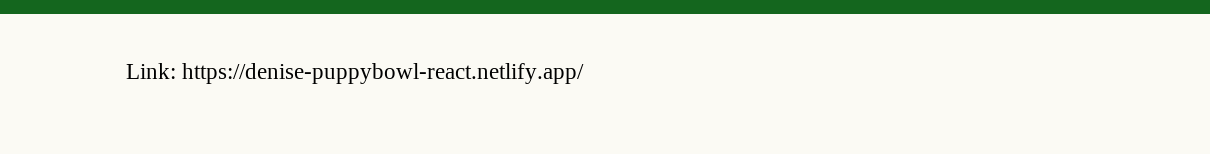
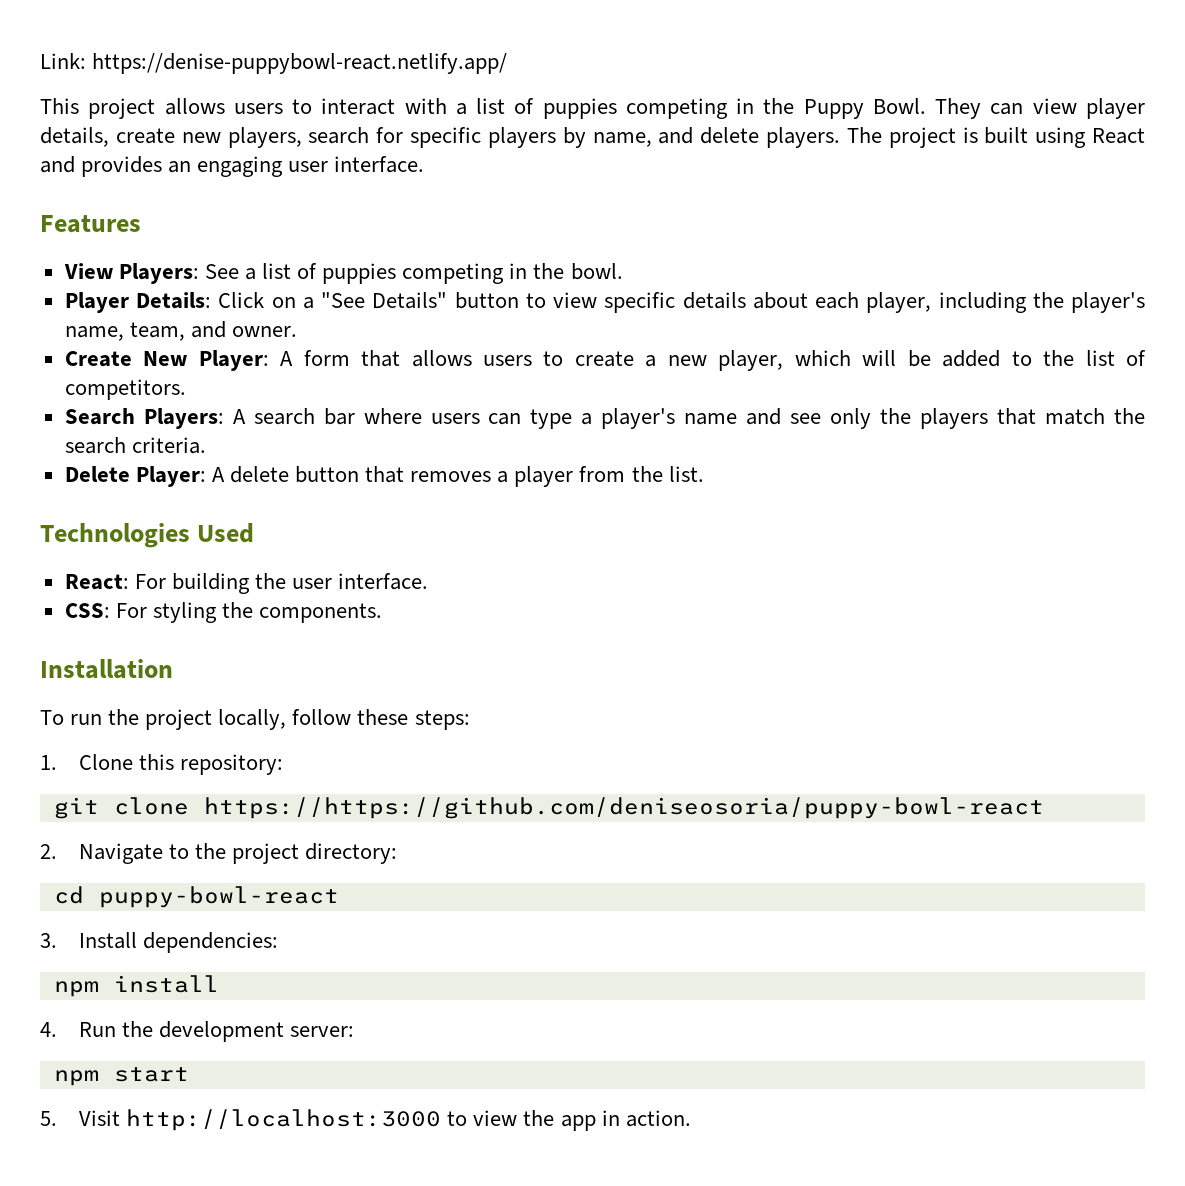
+ This project allows users to interact with a list of puppies competing in the Puppy Bowl. They can view player details, create new players, search for specific players by name, and delete players. The project is built using React and provides an engaging user interface.
+ Features
+ View Players: See a list of puppies competing in the bowl.
+ Player Details: Click on a "See Details" button to view specific details about each player, including the player's name, team, and owner.
+ Create New Player: A form that allows users to create a new player, which will be added to the list of competitors.
+ Search Players: A search bar where users can type a player's name and see only the players that match the search criteria.
+ Delete Player: A delete button that removes a player from the list.
+ Technologies Used
+ React: For building the user interface.
+ CSS: For styling the components.
+ Installation
+ To run the project locally, follow these steps:
+ 1. Clone this repository:
+ git clone https://https://github.com/deniseosoria/puppy-bowl-react
+ 2. Navigate to the project directory:
+ cd puppy-bowl-react
+ 3. Install dependencies:
+ npm install
+ 4. Run the development server:
+ npm start
+ 5. Visit http://localhost:3000 to view the app in action.

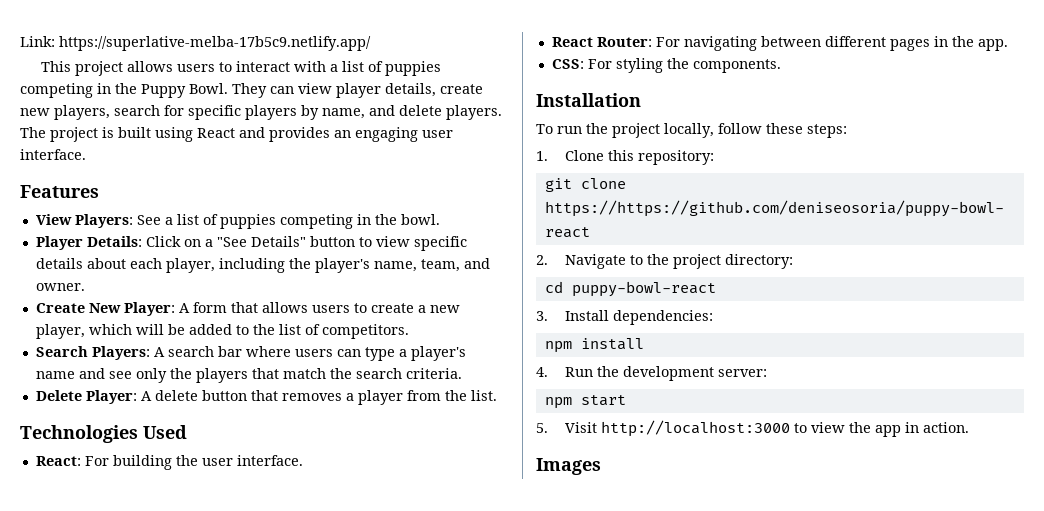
- Link: https://denise-puppybowl-react.netlify.app/
+ Link: https://superlative-melba-17b5c9.netlify.app/
+ React Router: For navigating between different pages in the app.
+ Images

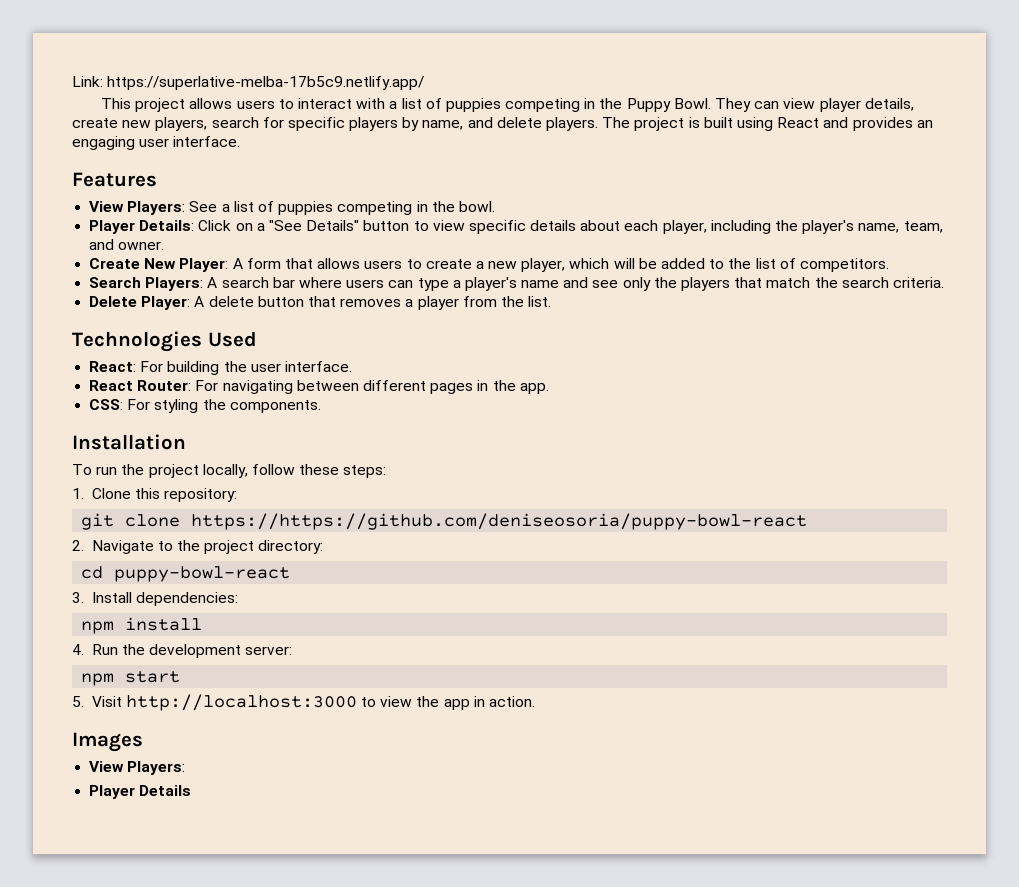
  Images
+ View Players:
+ Player Details

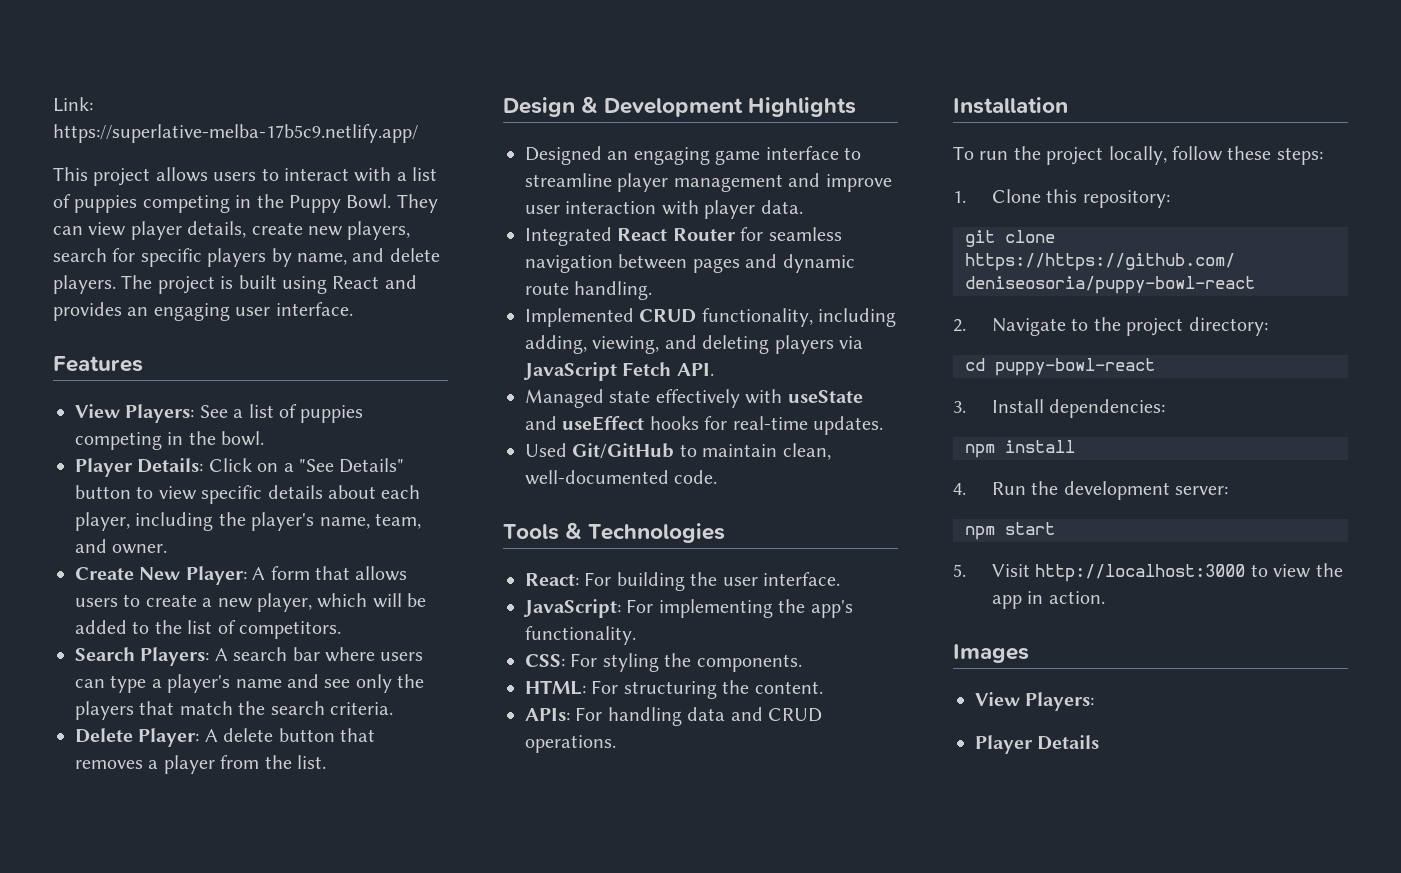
- Technologies Used
+ Design & Development Highlights
+ Designed an engaging game interface to streamline player management and improve user interaction with player data.
+ Integrated React Router for seamless navigation between pages and dynamic route handling.
+ Implemented CRUD functionality, including adding, viewing, and deleting players via JavaScript Fetch API.
+ Managed state effectively with useState and useEffect hooks for real-time updates.
+ Used Git/GitHub to maintain clean, well-documented code.
+ Tools & Technologies
- React Router: For navigating between different pages in the app.
+ JavaScript: For implementing the app's functionality.
+ HTML: For structuring the content.
+ APIs: For handling data and CRUD operations.

